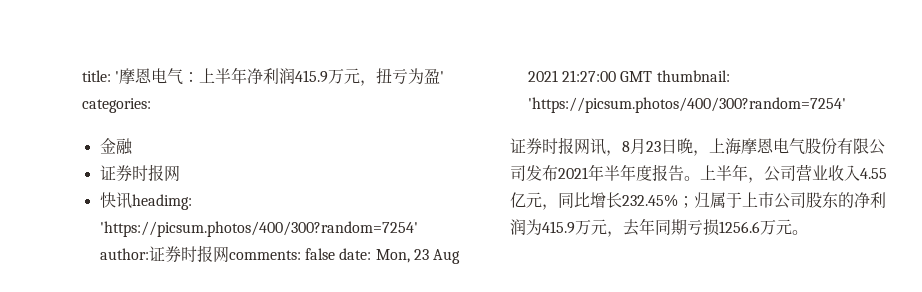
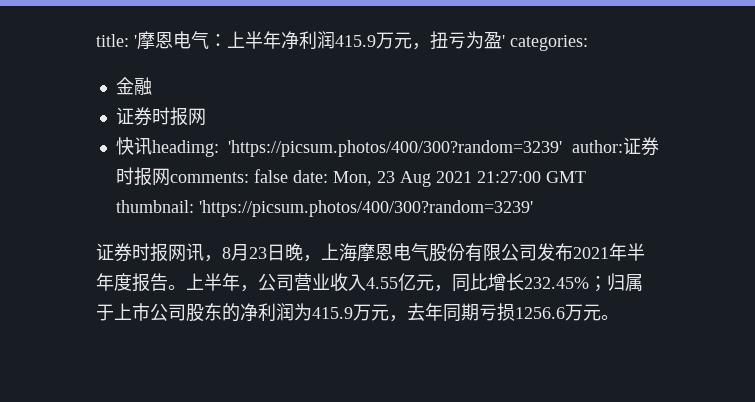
- 快讯headimg: 'https://picsum.photos/400/300?random=7254' author:证券时报网comments: false date: Mon, 23 Aug 2021 21:27:00 GMT thumbnail: 'https://picsum.photos/400/300?random=7254'
+ 快讯headimg: 'https://picsum.photos/400/300?random=3239' author:证券时报网comments: false date: Mon, 23 Aug 2021 21:27:00 GMT thumbnail: 'https://picsum.photos/400/300?random=3239'

